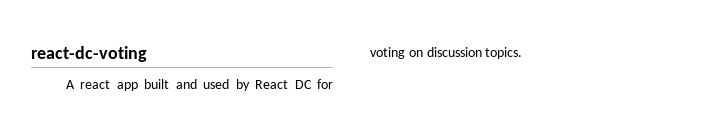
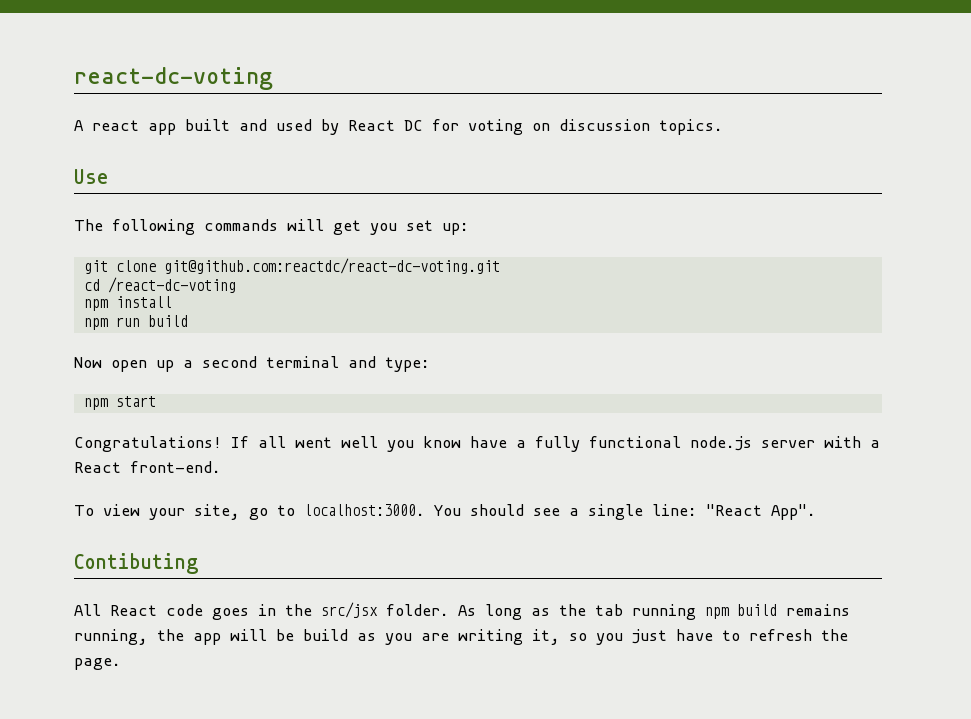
+ Use
+ The following commands will get you set up:
+ git clone git@github.com:reactdc/react-dc-voting.git
+ cd /react-dc-voting
+ npm install
+ npm run build
+ Now open up a second terminal and type:
+ npm start
+ Congratulations! If all went well you know have a fully functional node.js server with a React front-end.
+ To view your site, go to localhost:3000. You should see a single line: "React App".
+ Contibuting
+ All React code goes in the src/jsx folder. As long as the tab running npm build remains running, the app will be build as you are writing it, so you just have to refresh the page.

